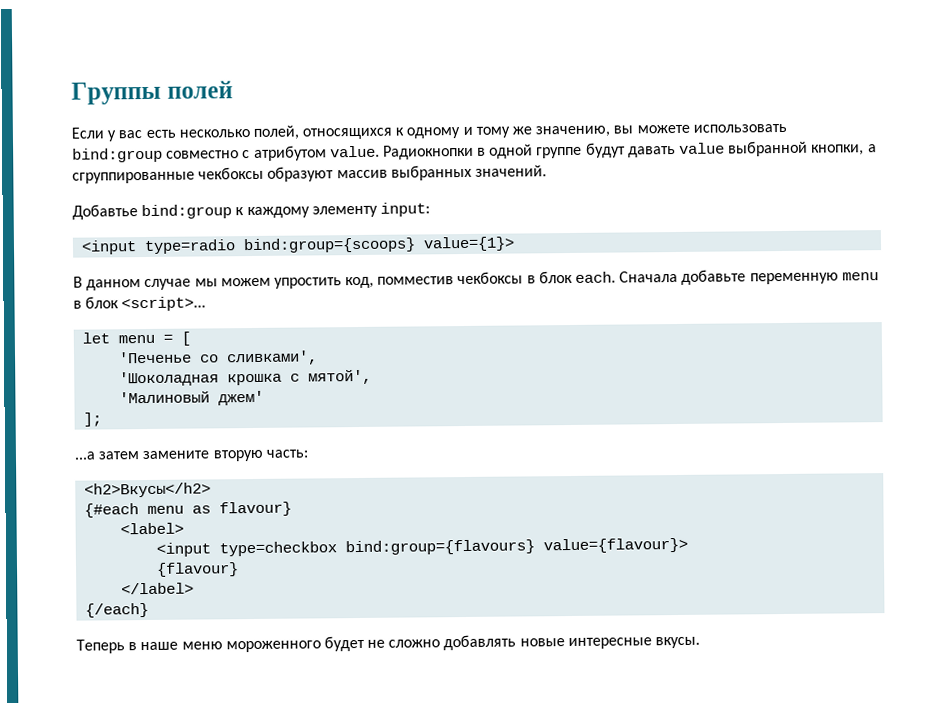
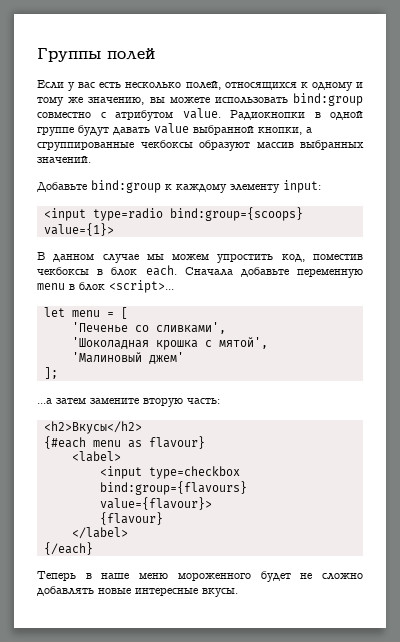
- Добавтье bind:group к каждому элементу input:
+ Добавьте bind:group к каждому элементу input:
- В данном случае мы можем упростить код, помместив чекбоксы в блок each.
+ В данном случае мы можем упростить код, поместив чекбоксы в блок each.

